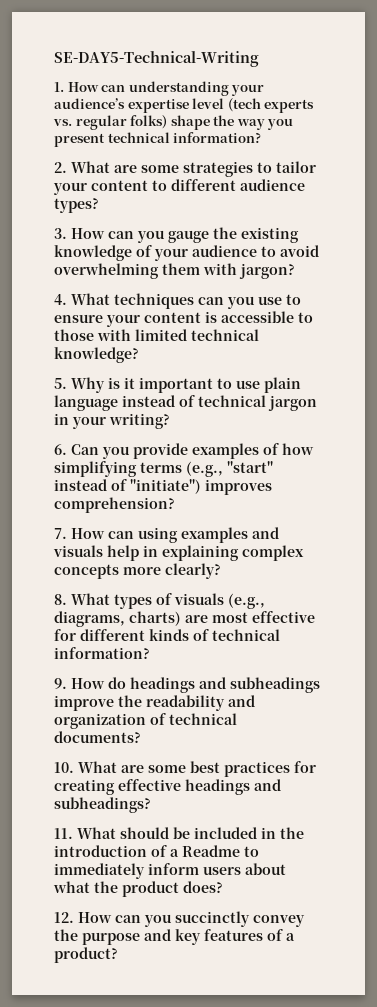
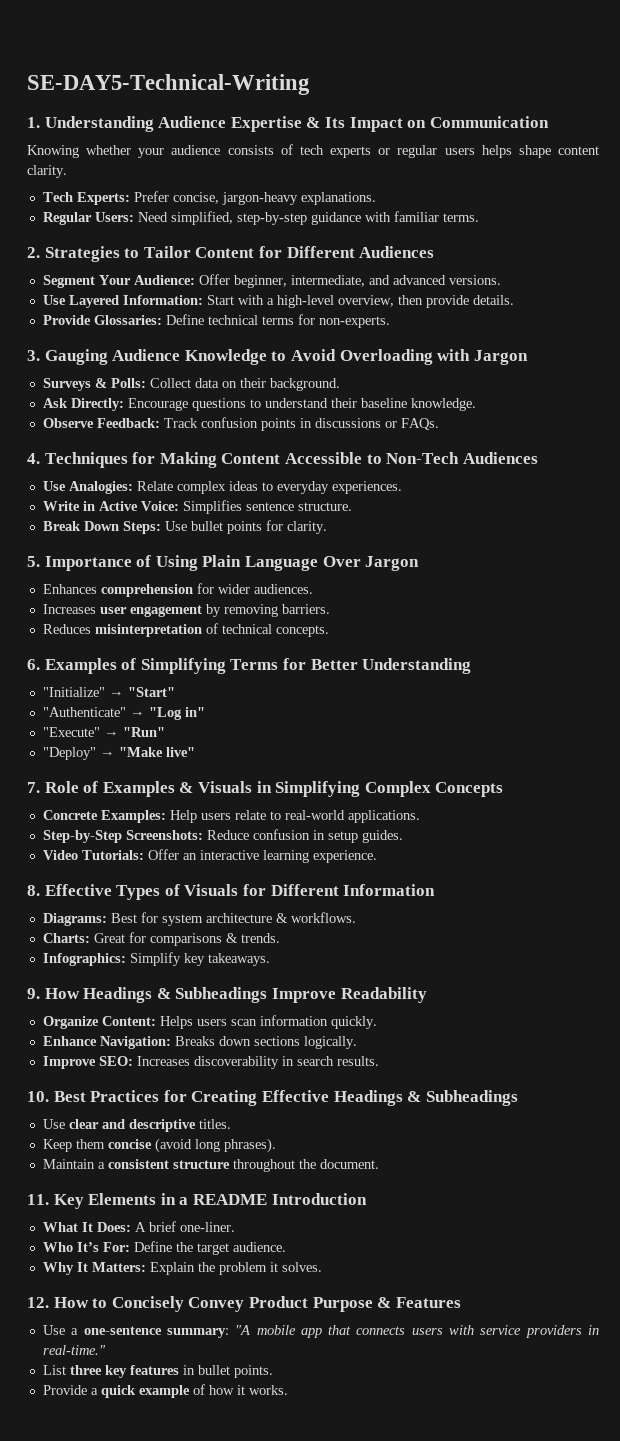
- 1. How can understanding your audience’s expertise level (tech experts vs. regular folks) shape the way you present technical information?
- 2. What are some strategies to tailor your content to different audience types?
- 3. How can you gauge the existing knowledge of your audience to avoid overwhelming them with jargon?
- 4. What techniques can you use to ensure your content is accessible to those with limited technical knowledge?
- 5. Why is it important to use plain language instead of technical jargon in your writing?
- 6. Can you provide examples of how simplifying terms (e.g., "start" instead of "initiate") improves comprehension?
- 7. How can using examples and visuals help in explaining complex concepts more clearly?
- 8. What types of visuals (e.g., diagrams, charts) are most effective for different kinds of technical information?
- 9. How do headings and subheadings improve the readability and organization of technical documents?
- 10. What are some best practices for creating effective headings and subheadings?
- 11. What should be included in the introduction of a Readme to immediately inform users about what the product does?
- 12. How can you succinctly convey the purpose and key features of a product?
+ 1. Understanding Audience Expertise & Its Impact on Communication
+ Knowing whether your audience consists of tech experts or regular users helps shape content clarity.
+ Tech Experts: Prefer concise, jargon-heavy explanations.
+ Regular Users: Need simplified, step-by-step guidance with familiar terms.
+ 2. Strategies to Tailor Content for Different Audiences
+ Segment Your Audience: Offer beginner, intermediate, and advanced versions.
+ Use Layered Information: Start with a high-level overview, then provide details.
+ Provide Glossaries: Define technical terms for non-experts.
+ 3. Gauging Audience Knowledge to Avoid Overloading with Jargon
+ Surveys & Polls: Collect data on their background.
+ Ask Directly: Encourage questions to understand their baseline knowledge.
+ Observe Feedback: Track confusion points in discussions or FAQs.
+ 4. Techniques for Making Content Accessible to Non-Tech Audiences
+ Use Analogies: Relate complex ideas to everyday experiences.
+ Write in Active Voice: Simplifies sentence structure.
+ Break Down Steps: Use bullet points for clarity.
+ 5. Importance of Using Plain Language Over Jargon
+ Enhances comprehension for wider audiences.
+ Increases user engagement by removing barriers.
+ Reduces misinterpretation of technical concepts.
+ 6. Examples of Simplifying Terms for Better Understanding
+ "Initialize" → "Start"
+ "Authenticate" → "Log in"
+ "Execute" → "Run"
+ "Deploy" → "Make live"
+ 7. Role of Examples & Visuals in Simplifying Complex Concepts
+ Concrete Examples: Help users relate to real-world applications.
+ Step-by-Step Screenshots: Reduce confusion in setup guides.
+ Video Tutorials: Offer an interactive learning experience.
+ 8. Effective Types of Visuals for Different Information
+ Diagrams: Best for system architecture & workflows.
+ Charts: Great for comparisons & trends.
+ Infographics: Simplify key takeaways.
+ 9. How Headings & Subheadings Improve Readability
+ Organize Content: Helps users scan information quickly.
+ Enhance Navigation: Breaks down sections logically.
+ Improve SEO: Increases discoverability in search results.
+ 10. Best Practices for Creating Effective Headings & Subheadings
+ Use clear and descriptive titles.
+ Keep them concise (avoid long phrases).
+ Maintain a consistent structure throughout the document.
+ 11. Key Elements in a README Introduction
+ What It Does: A brief one-liner.
+ Who It’s For: Define the target audience.
+ Why It Matters: Explain the problem it solves.
+ 12. How to Concisely Convey Product Purpose & Features
+ Use a one-sentence summary: "A mobile app that connects users with service providers in real-time."
+ List three key features in bullet points.
+ Provide a quick example of how it works.

